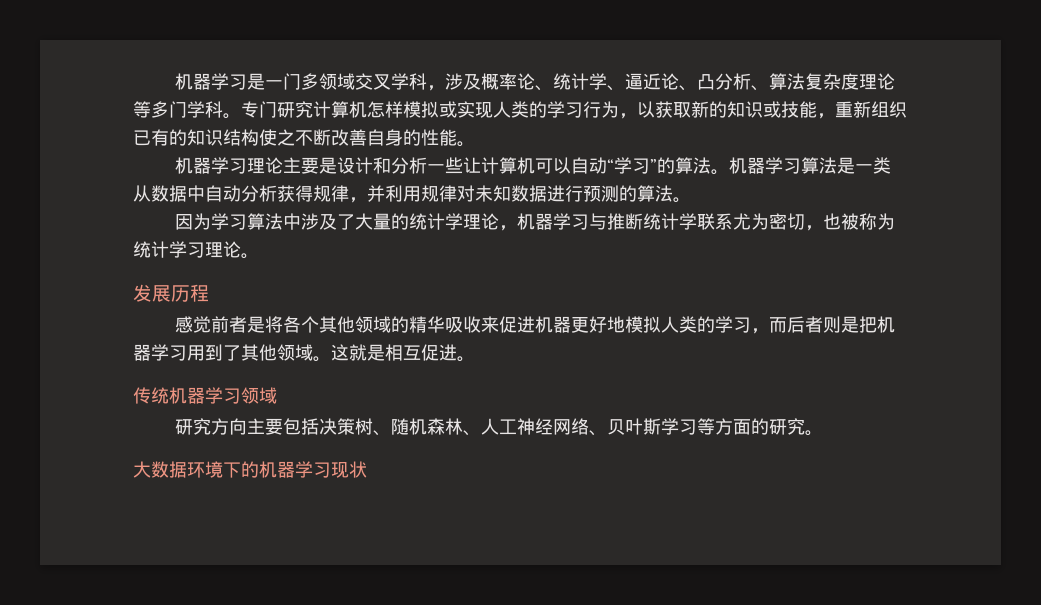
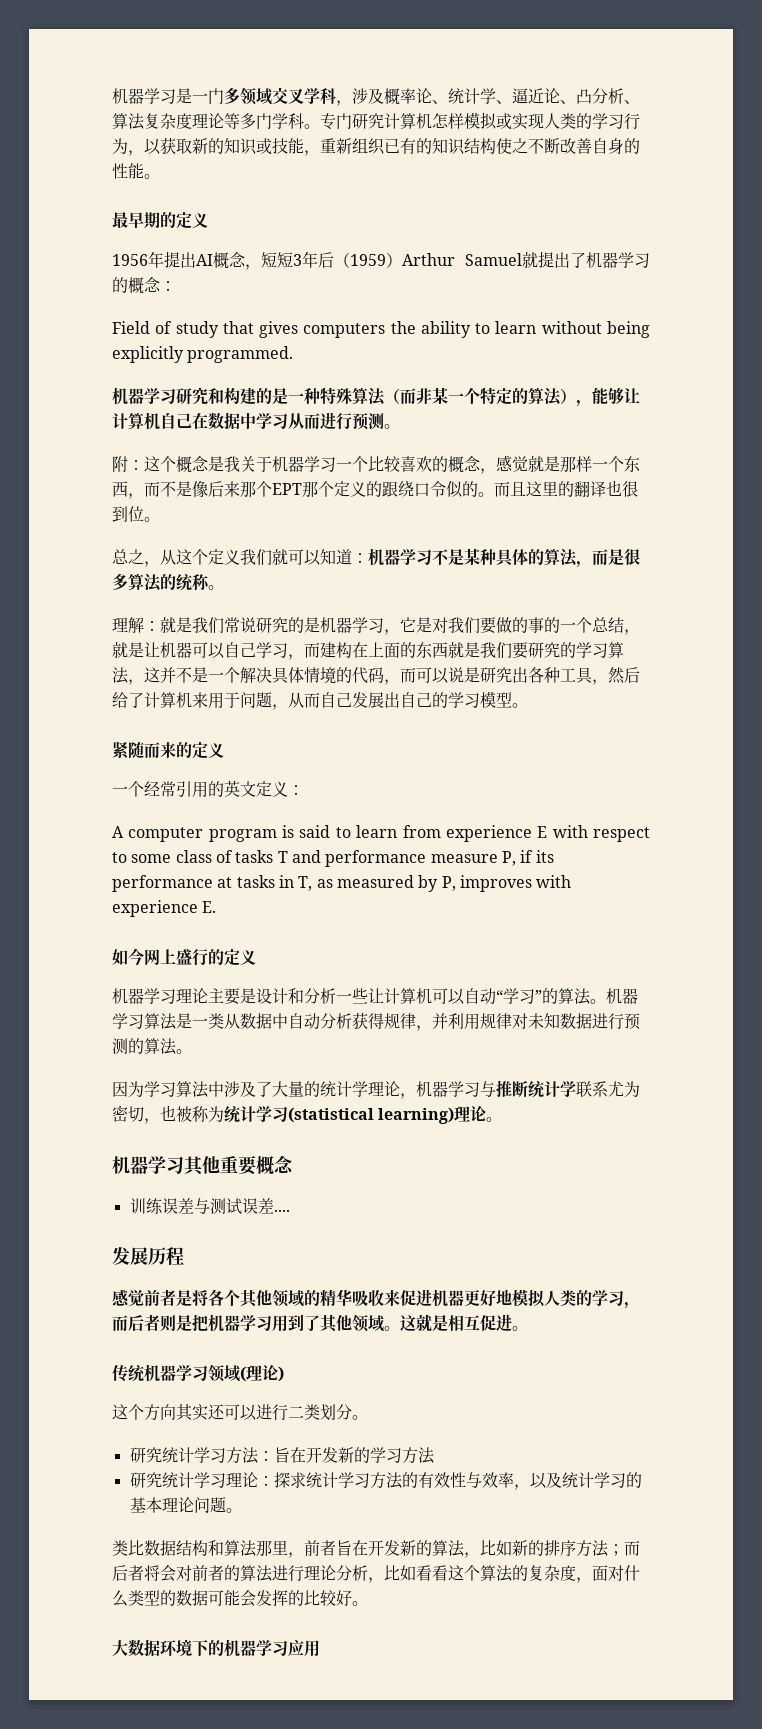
+ 最早期的定义
+ 1956年提出AI概念，短短3年后（1959）Arthur Samuel就提出了机器学习的概念：
+ Field of study that gives computers the ability to learn without being explicitly programmed.
+ 机器学习研究和构建的是一种特殊算法（而非某一个特定的算法），能够让计算机自己在数据中学习从而进行预测。
+ 附：这个概念是我关于机器学习一个比较喜欢的概念，感觉就是那样一个东西，而不是像后来那个EPT那个定义的跟绕口令似的。而且这里的翻译也很到位。
+ 总之，从这个定义我们就可以知道：机器学习不是某种具体的算法，而是很多算法的统称。
+ 理解：就是我们常说研究的是机器学习，它是对我们要做的事的一个总结，就是让机器可以自己学习，而建构在上面的东西就是我们要研究的学习算法，这并不是一个解决具体情境的代码，而可以说是研究出各种工具，然后给了计算机来用于问题，从而自己发展出自己的学习模型。
+ 紧随而来的定义
+ 一个经常引用的英文定义：
+ A computer program is said to learn from experience E with respect to some class of tasks T and performance measure P, if its performance at tasks in T, as measured by P, improves with experience E.
+ 如今网上盛行的定义
- 因为学习算法中涉及了大量的统计学理论，机器学习与推断统计学联系尤为密切，也被称为统计学习理论。
+ 因为学习算法中涉及了大量的统计学理论，机器学习与推断统计学联系尤为密切，也被称为统计学习(statistical learning)理论。
+ 机器学习其他重要概念
+ 训练误差与测试误差....
- 传统机器学习领域
- 研究方向主要包括决策树、随机森林、人工神经网络、贝叶斯学习等方面的研究。
+ 传统机器学习领域(理论)
+ 这个方向其实还可以进行二类划分。
+ 研究统计学习方法：旨在开发新的学习方法
+ 研究统计学习理论：探求统计学习方法的有效性与效率，以及统计学习的基本理论问题。
+ 类比数据结构和算法那里，前者旨在开发新的算法，比如新的排序方法；而后者将会对前者的算法进行理论分析，比如看看这个算法的复杂度，面对什么类型的数据可能会发挥的比较好。
- 大数据环境下的机器学习现状
+ 大数据环境下的机器学习应用

